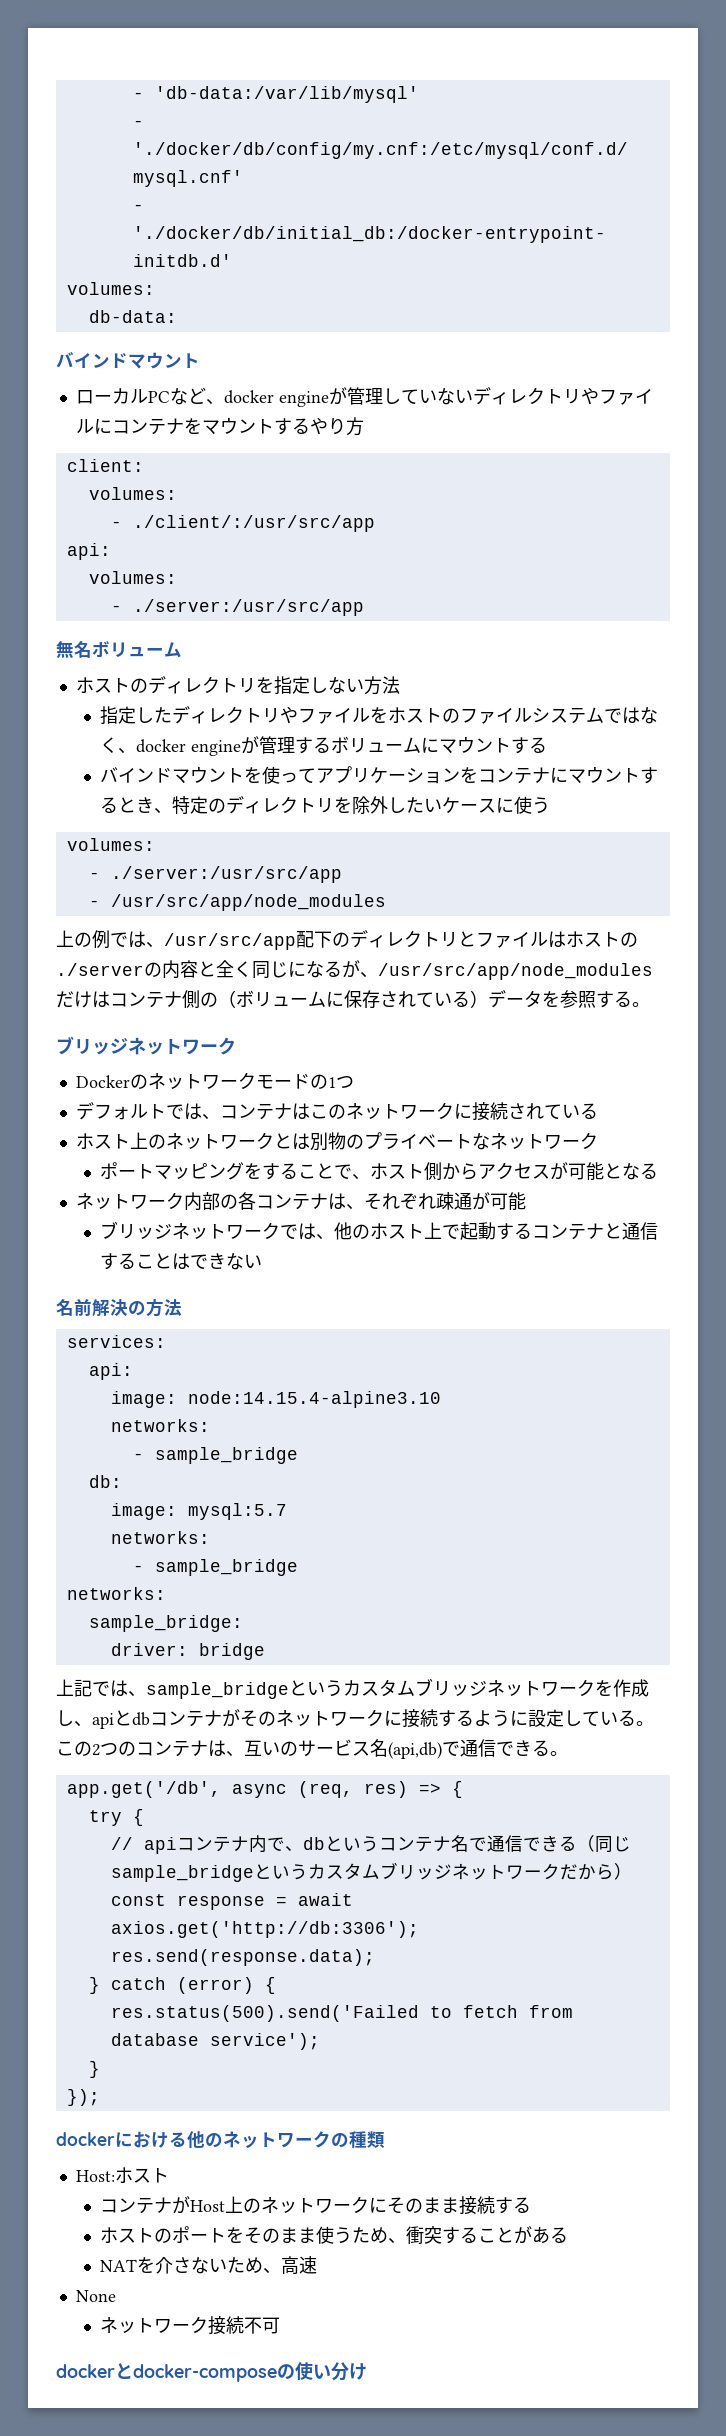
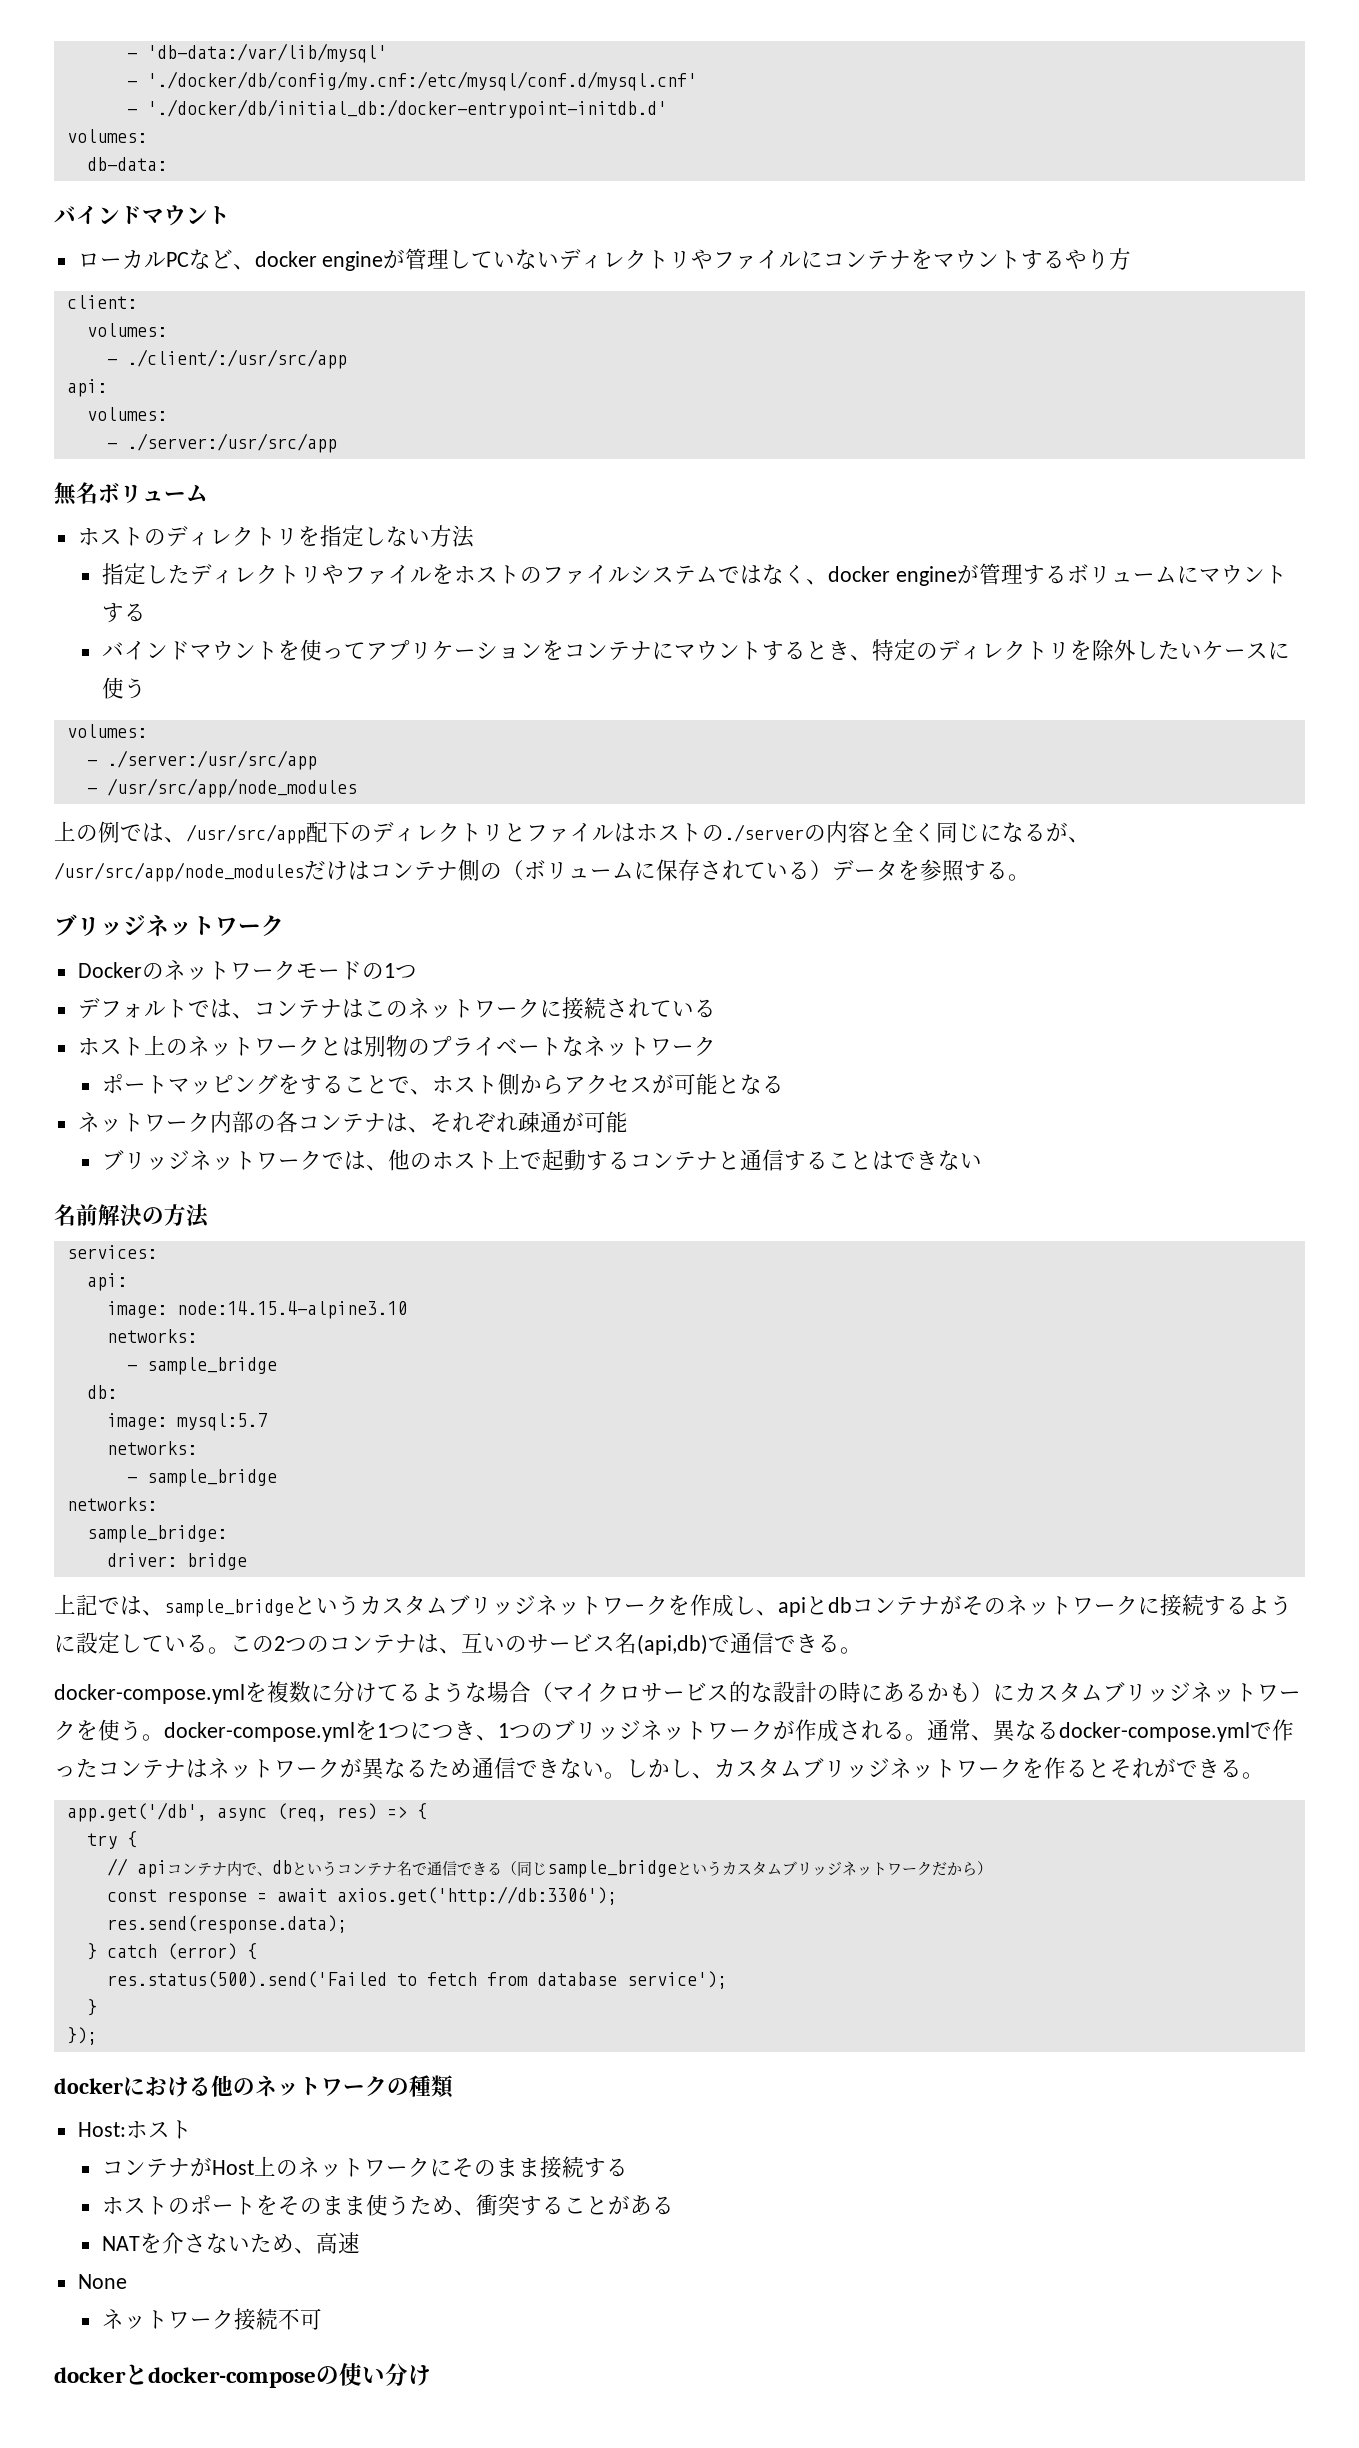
+ docker-compose.ymlを複数に分けてるような場合（マイクロサービス的な設計の時にあるかも）にカスタムブリッジネットワークを使う。docker-compose.ymlを1つにつき、1つのブリッジネットワークが作成される。通常、異なるdocker-compose.ymlで作ったコンテナはネットワークが異なるため通信できない。しかし、カスタムブリッジネットワークを作るとそれができる。

